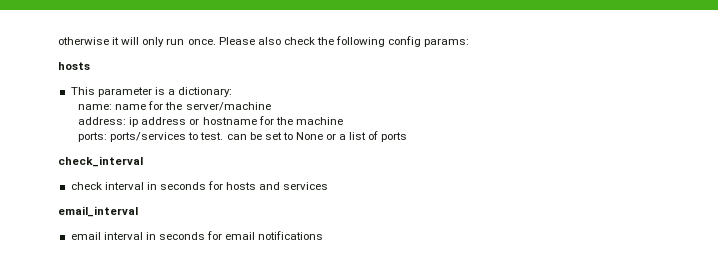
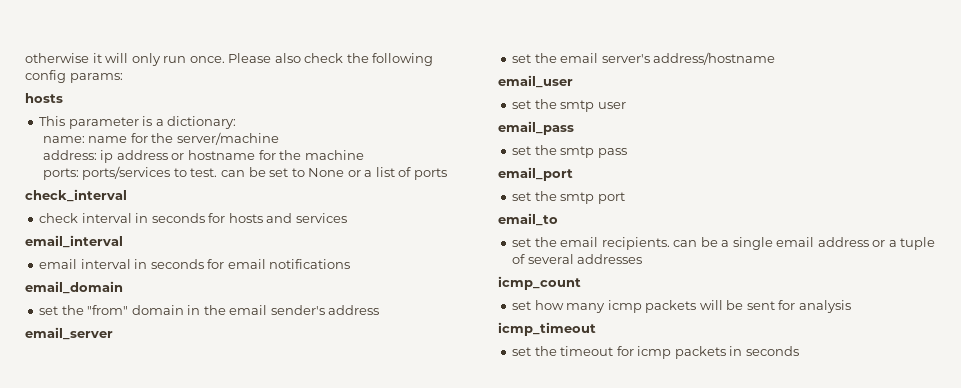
+ email_domain
+ set the "from" domain in the email sender's address
+ email_server
+ set the email server's address/hostname
+ email_user
+ set the smtp user
+ email_pass
+ set the smtp pass
+ email_port
+ set the smtp port
+ email_to
+ set the email recipients. can be a single email address or a tuple of several addresses
+ icmp_count
+ set how many icmp packets will be sent for analysis
+ icmp_timeout
+ set the timeout for icmp packets in seconds

